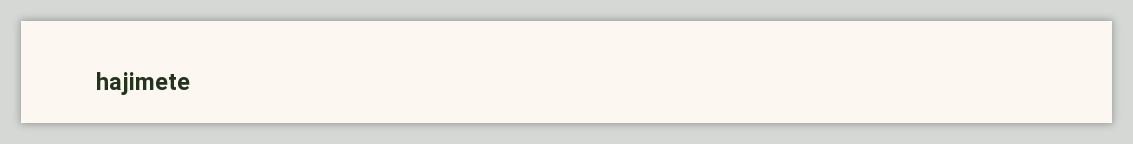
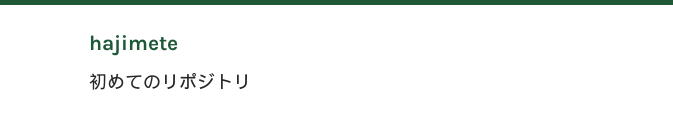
+ 初めてのリポジトリ

